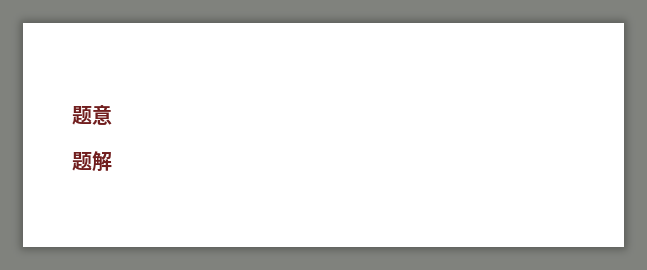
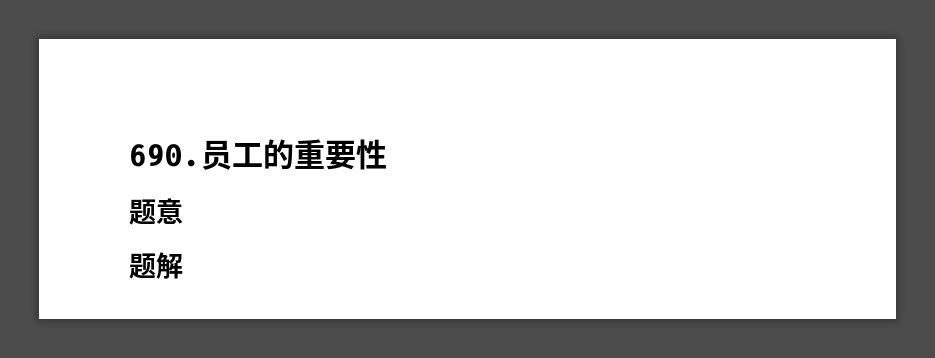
+ 690.员工的重要性

